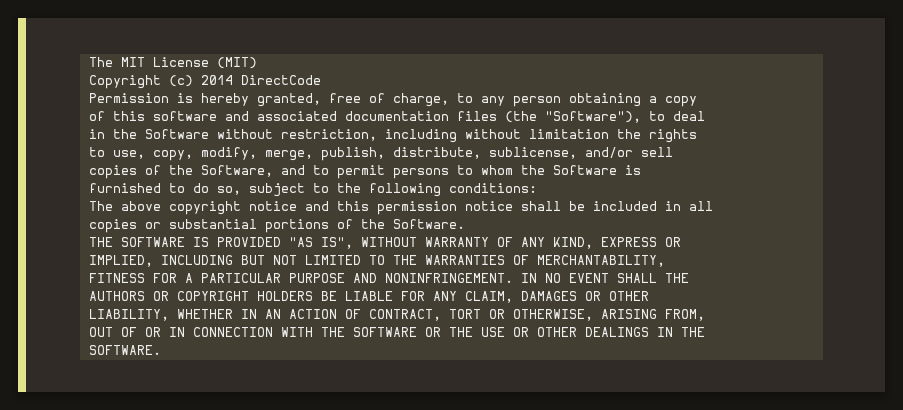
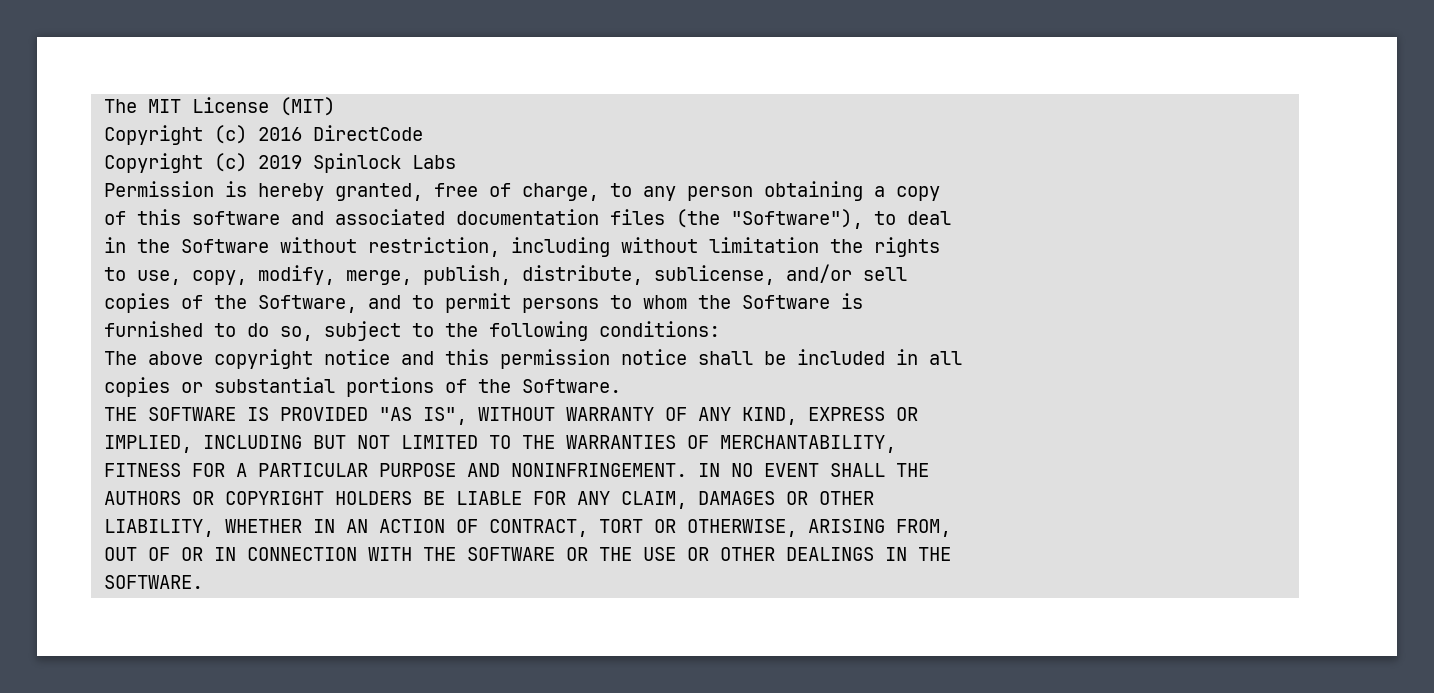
- Copyright (c) 2014 DirectCode
+ Copyright (c) 2016 DirectCode
+ Copyright (c) 2019 Spinlock Labs

